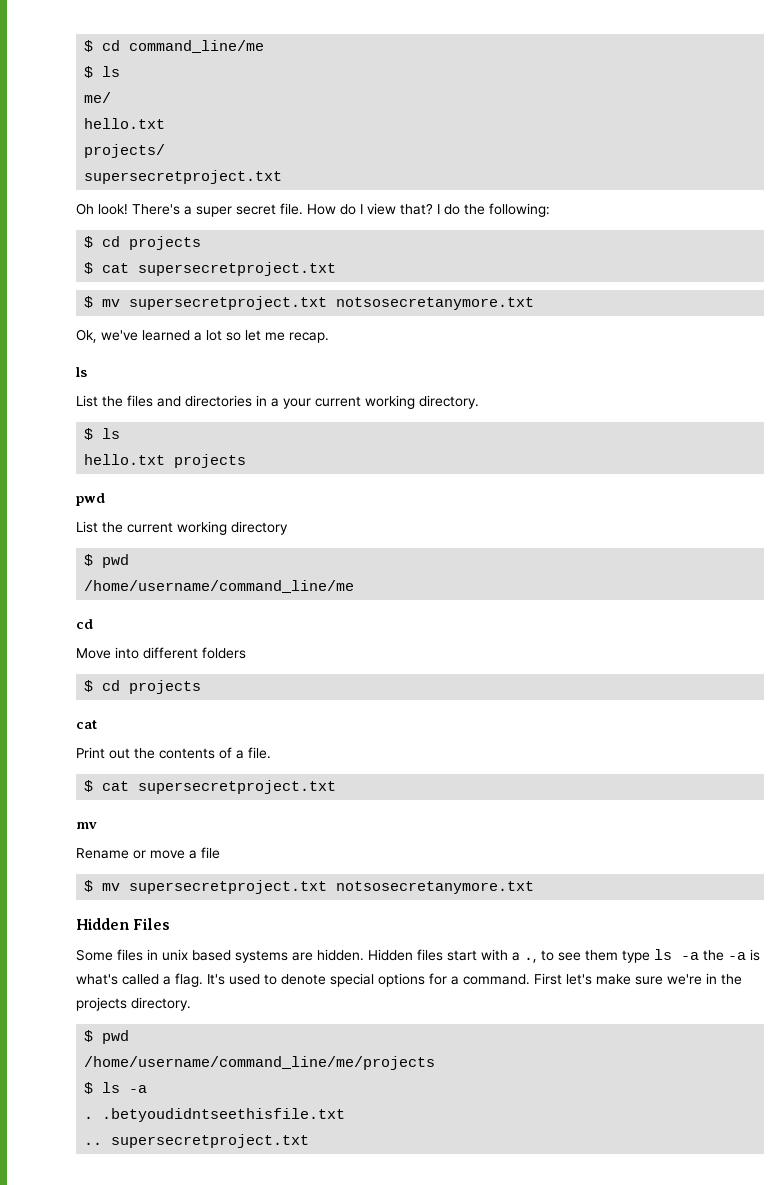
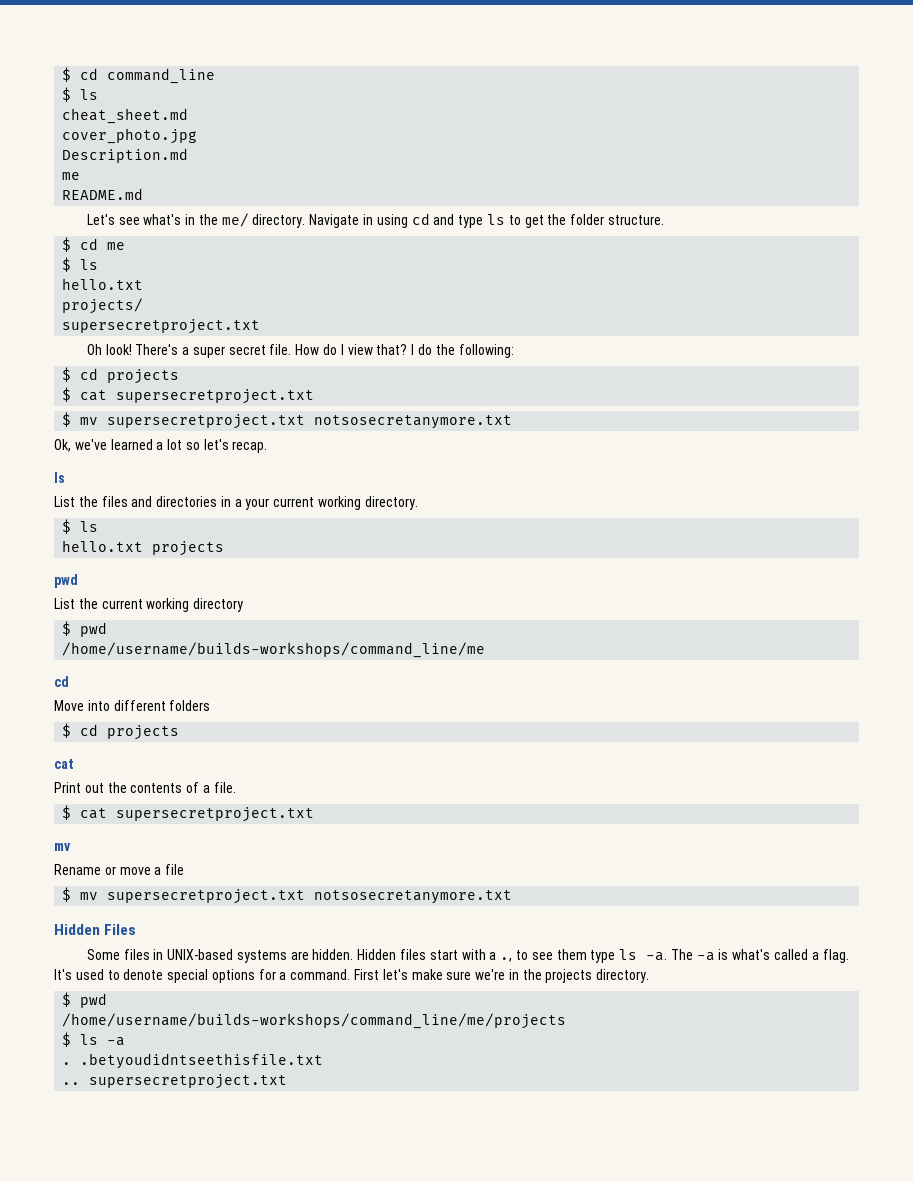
- $ cd command_line/me
+ $ cd command_line
  $ ls
- me/
+ cheat_sheet.md
+ cover_photo.jpg
+ Description.md
+ me
+ README.md
+ Let's see what's in the me/ directory. Navigate in using cd and type ls to get the folder structure.
+ $ cd me
+ $ ls
- Ok, we've learned a lot so let me recap.
+ Ok, we've learned a lot so let's recap.
- /home/username/command_line/me
+ /home/username/builds-workshops/command_line/me
- Some files in unix based systems are hidden.
+ Some files in UNIX-based systems are hidden.
- Hidden files start with a ., to see them type ls -a the -a is what's called a flag.
+ Hidden files start with a ., to see them type ls -a. The -a is what's called a flag.
- /home/username/command_line/me/projects
+ /home/username/builds-workshops/command_line/me/projects

